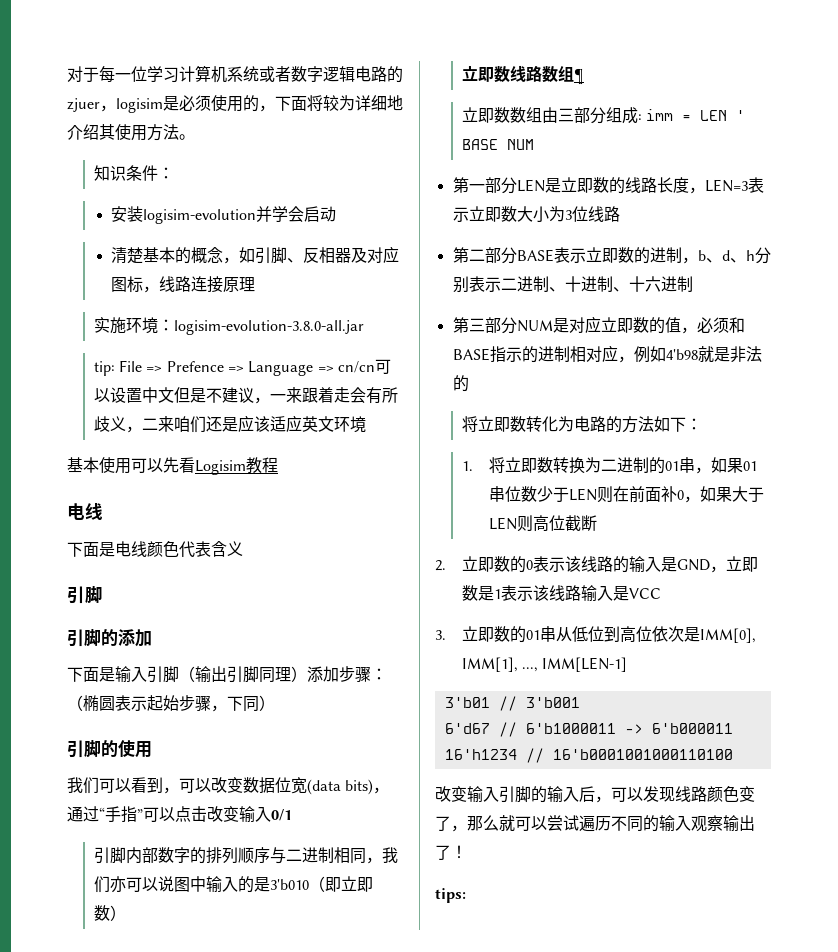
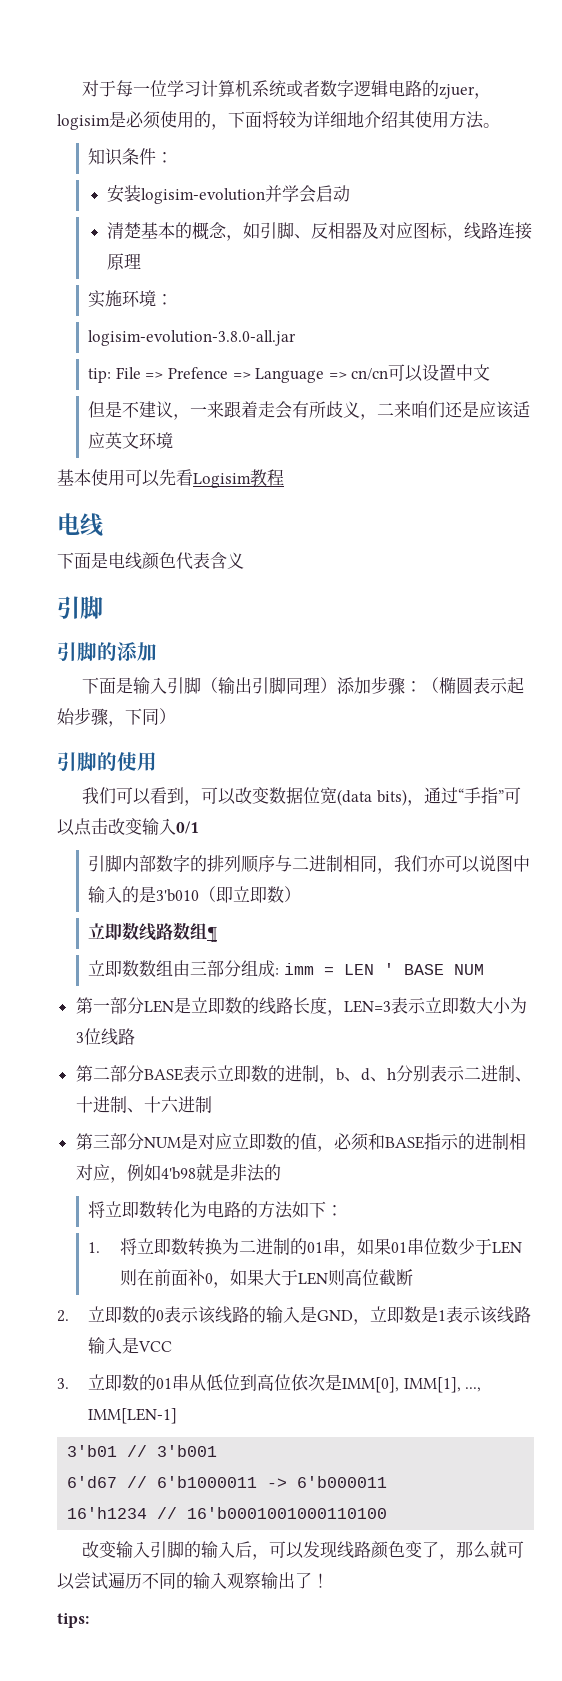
- 实施环境：logisim-evolution-3.8.0-all.jar
+ 实施环境：
+ logisim-evolution-3.8.0-all.jar
- tip: File => Prefence => Language => cn/cn可以设置中文但是不建议，一来跟着走会有所歧义，二来咱们还是应该适应英文环境
+ tip: File => Prefence => Language => cn/cn可以设置中文
+ 但是不建议，一来跟着走会有所歧义，二来咱们还是应该适应英文环境

